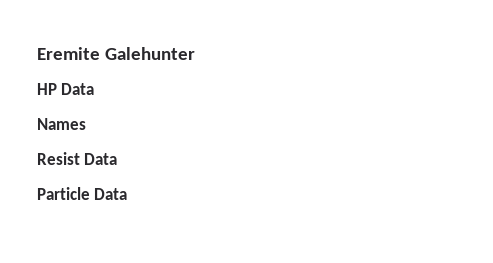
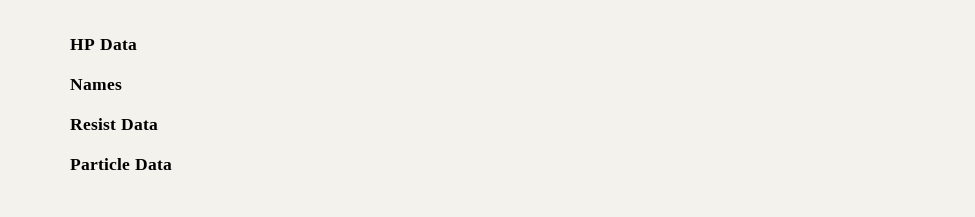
- Eremite Galehunter

